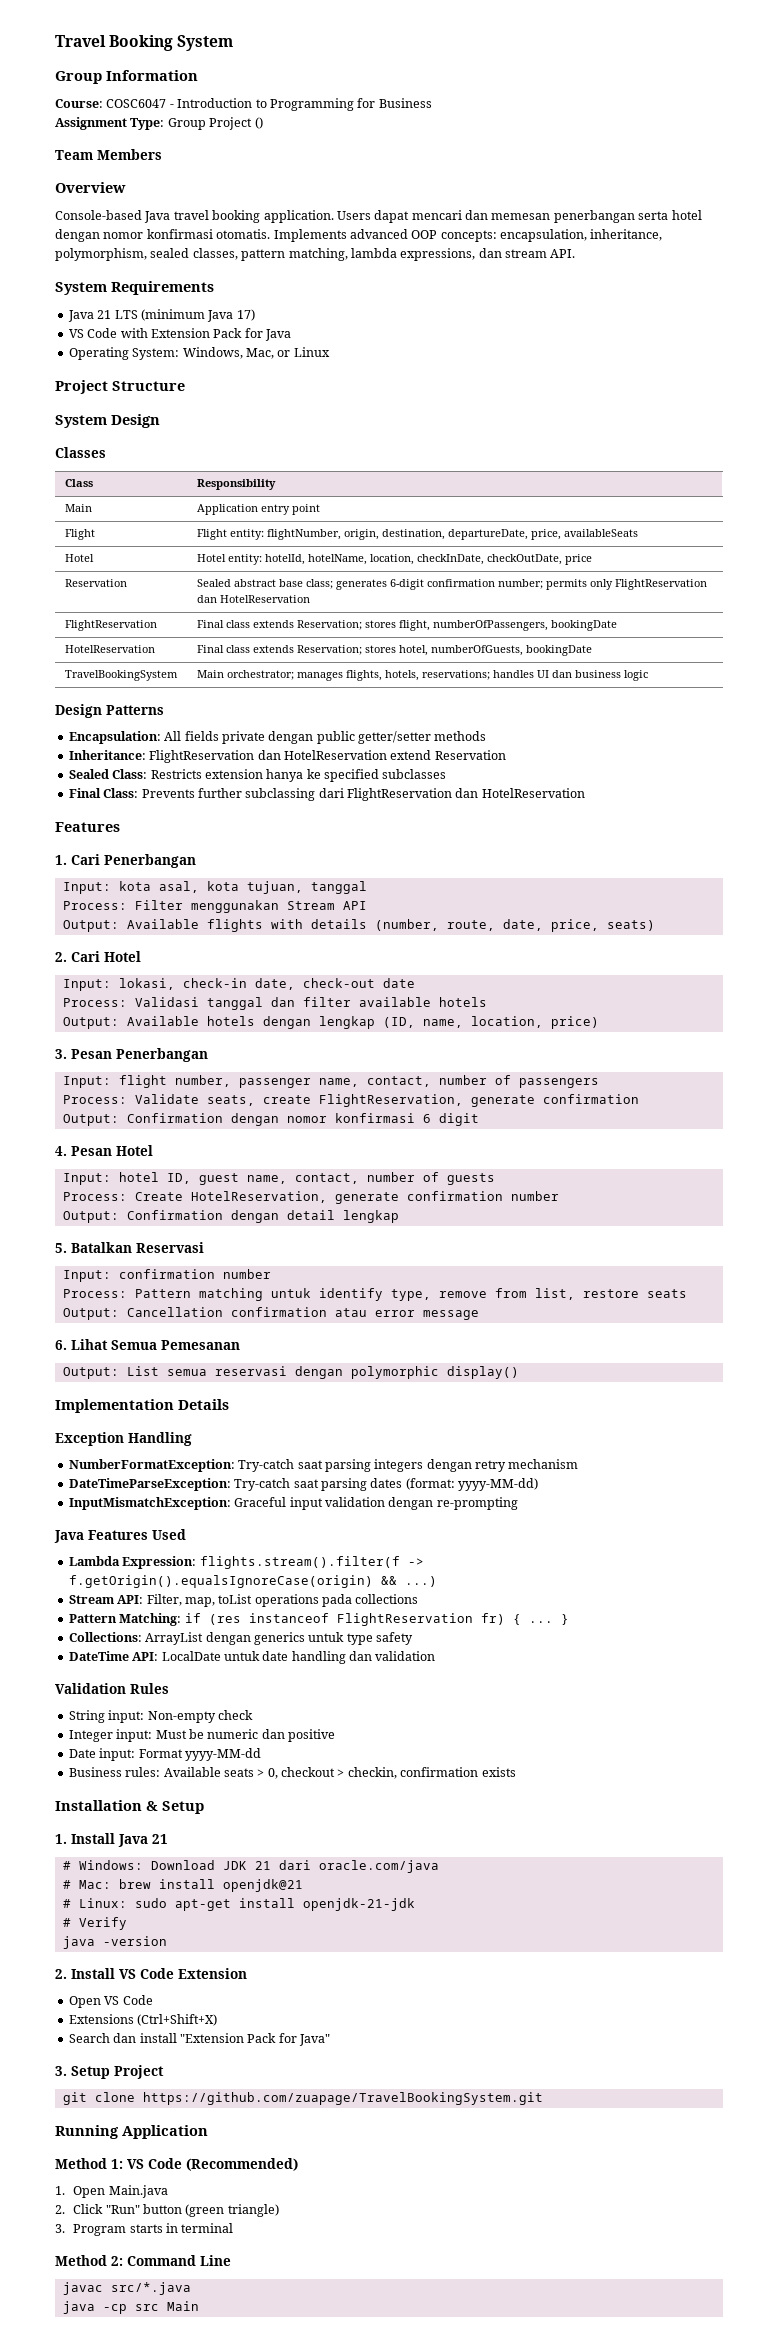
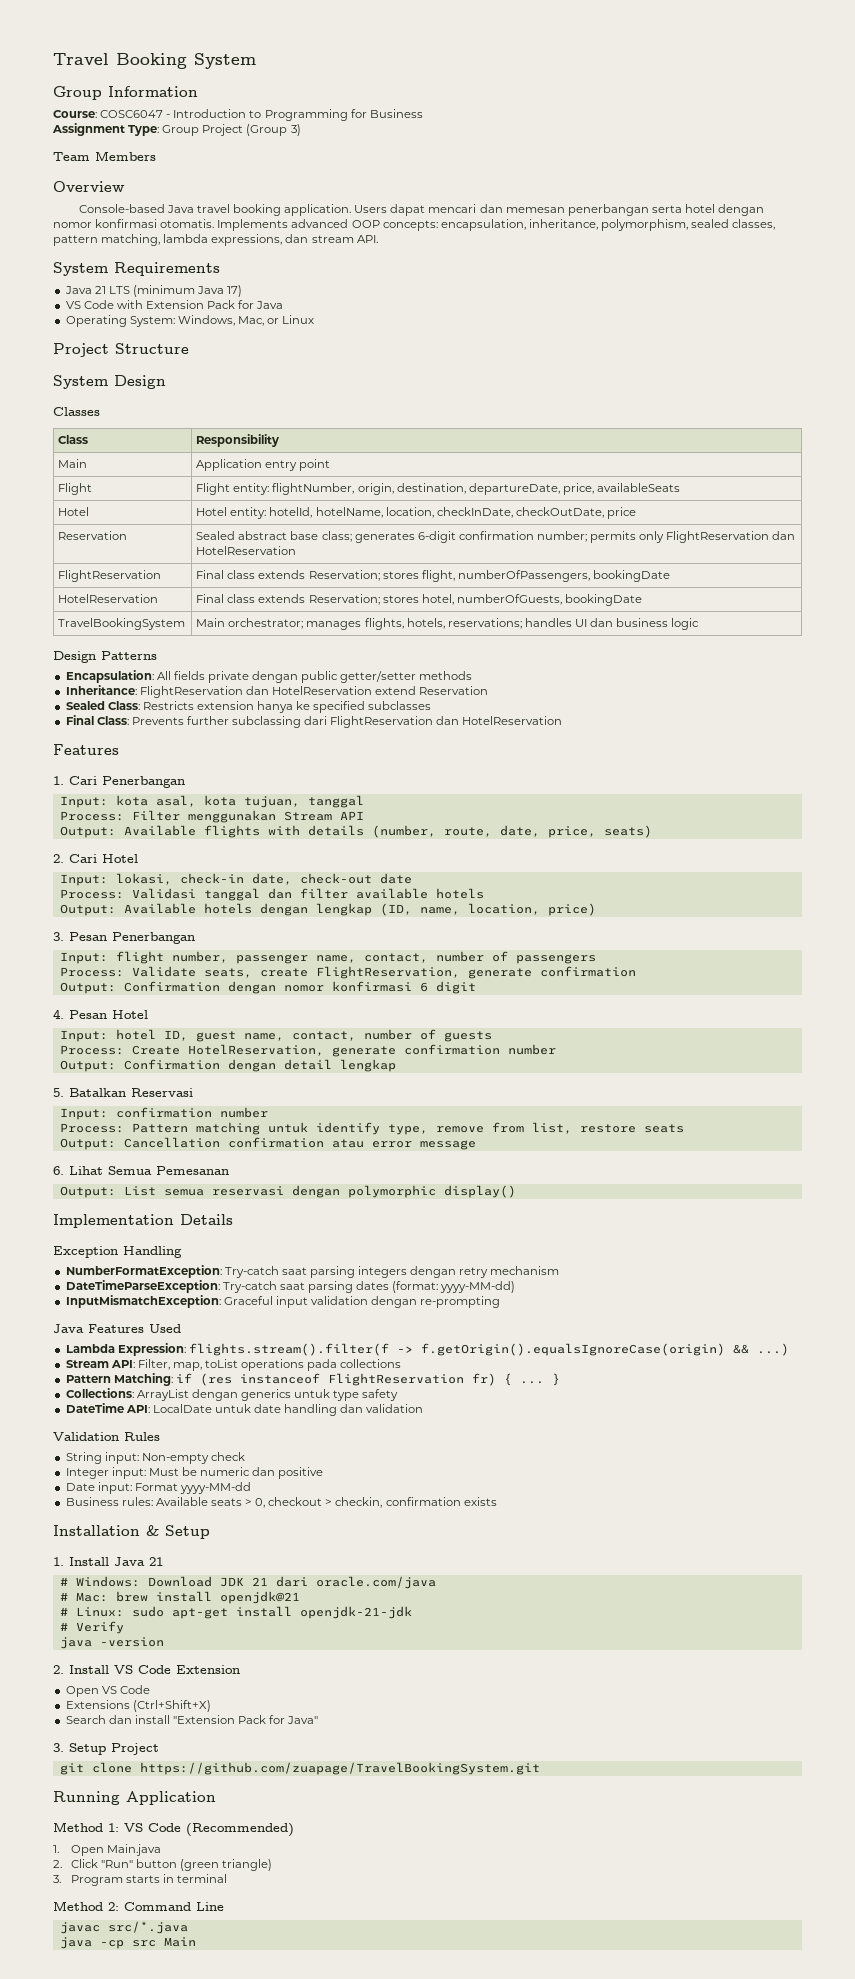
- Assignment Type: Group Project ()
+ Assignment Type: Group Project (Group 3)

